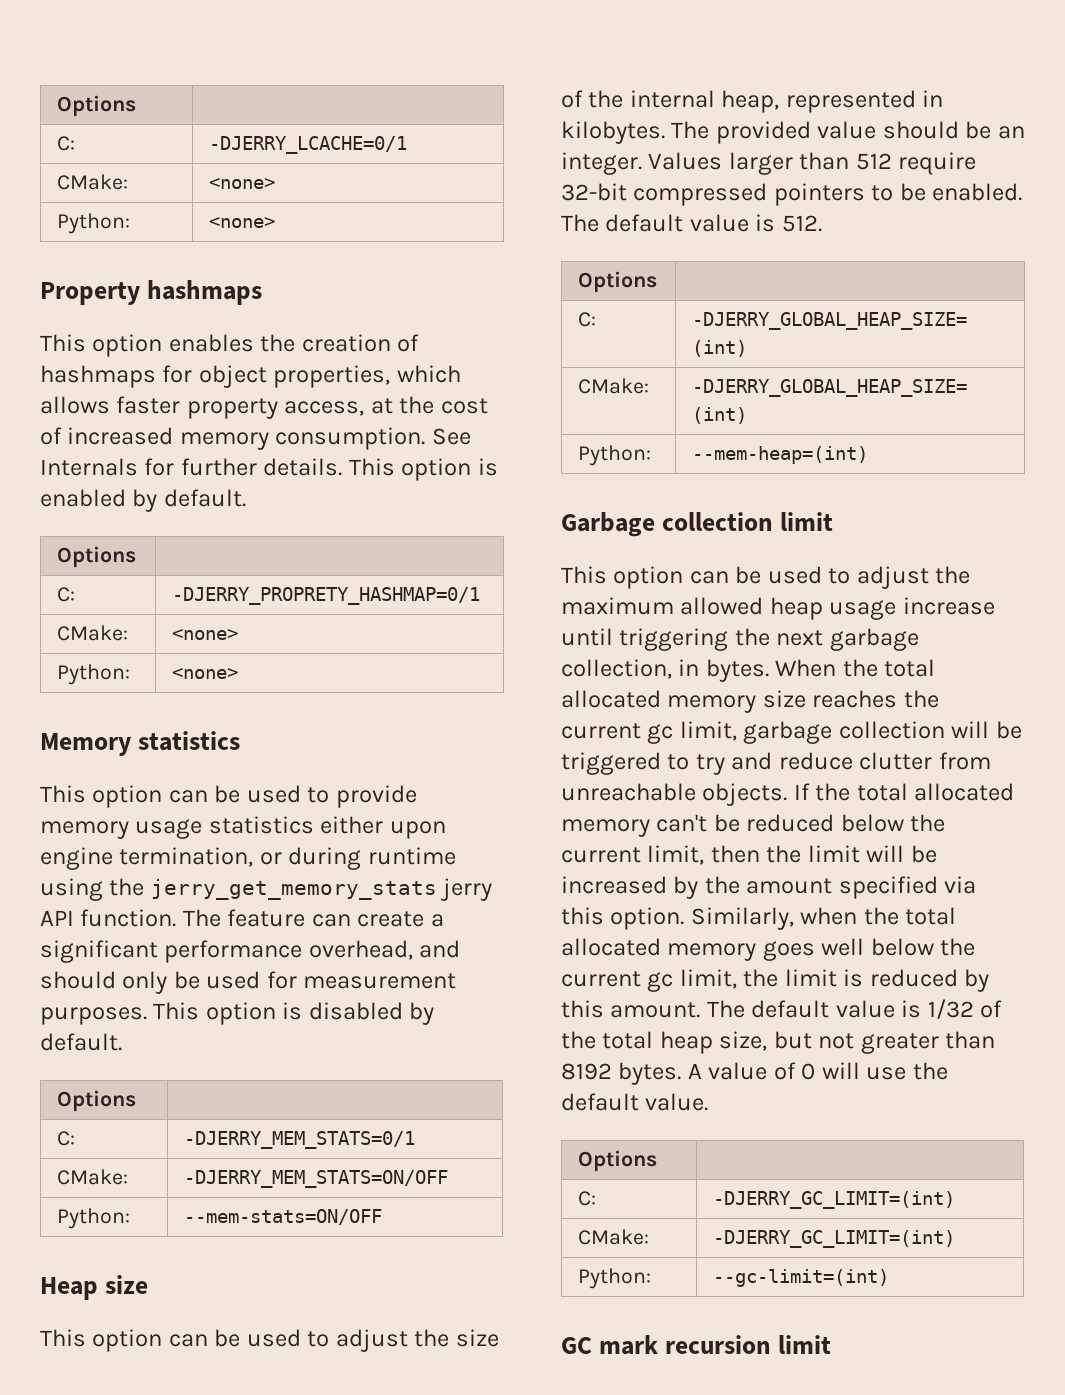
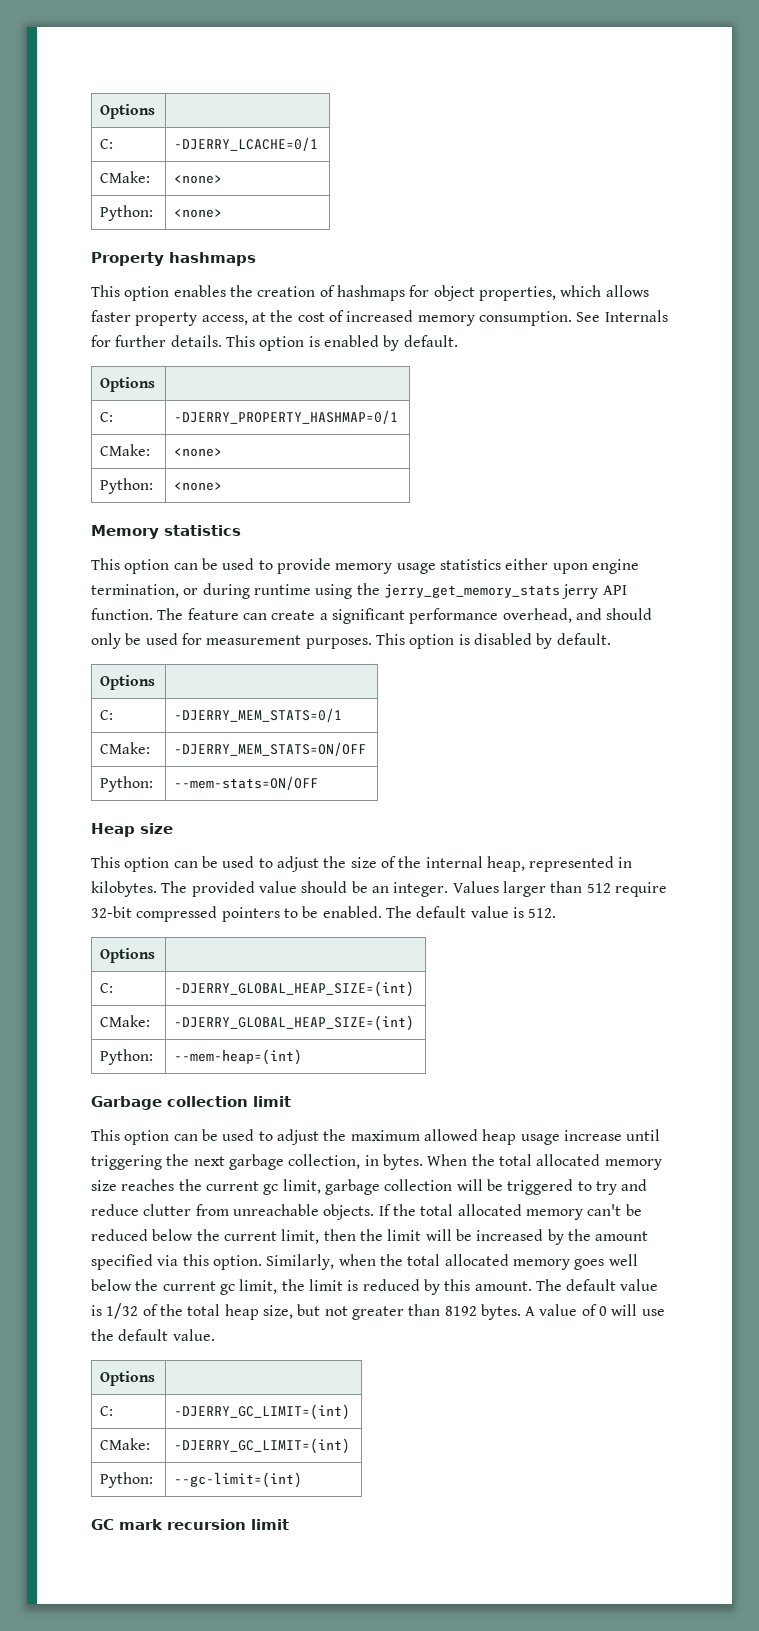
- C: | -DJERRY_PROPRETY_HASHMAP=0/1
+ C: | -DJERRY_PROPERTY_HASHMAP=0/1

